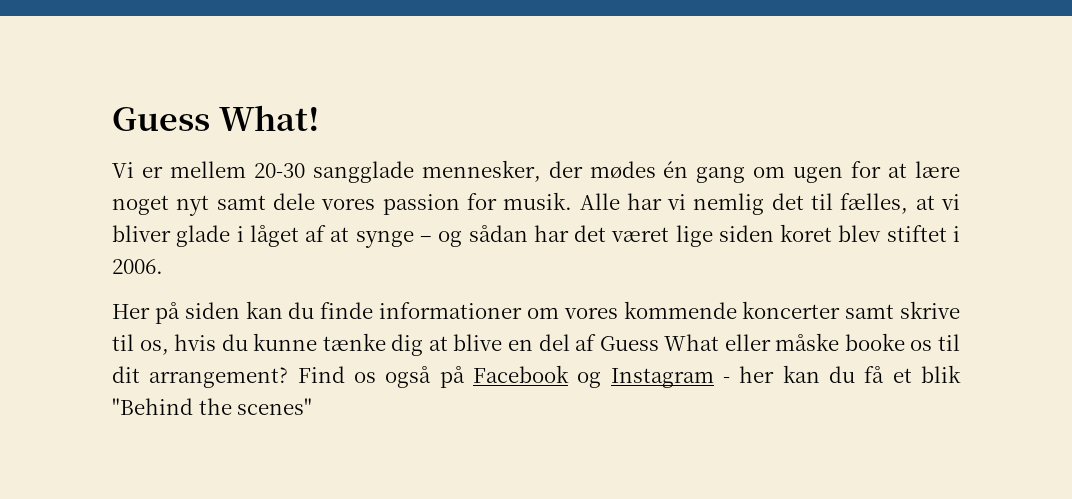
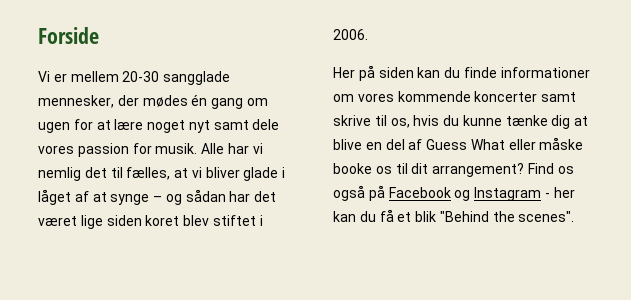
- Guess What!
+ Forside
- Find os også på Facebook og Instagram - her kan du få et blik "Behind the scenes"
+ Find os også på Facebook og Instagram - her kan du få et blik "Behind the scenes".

